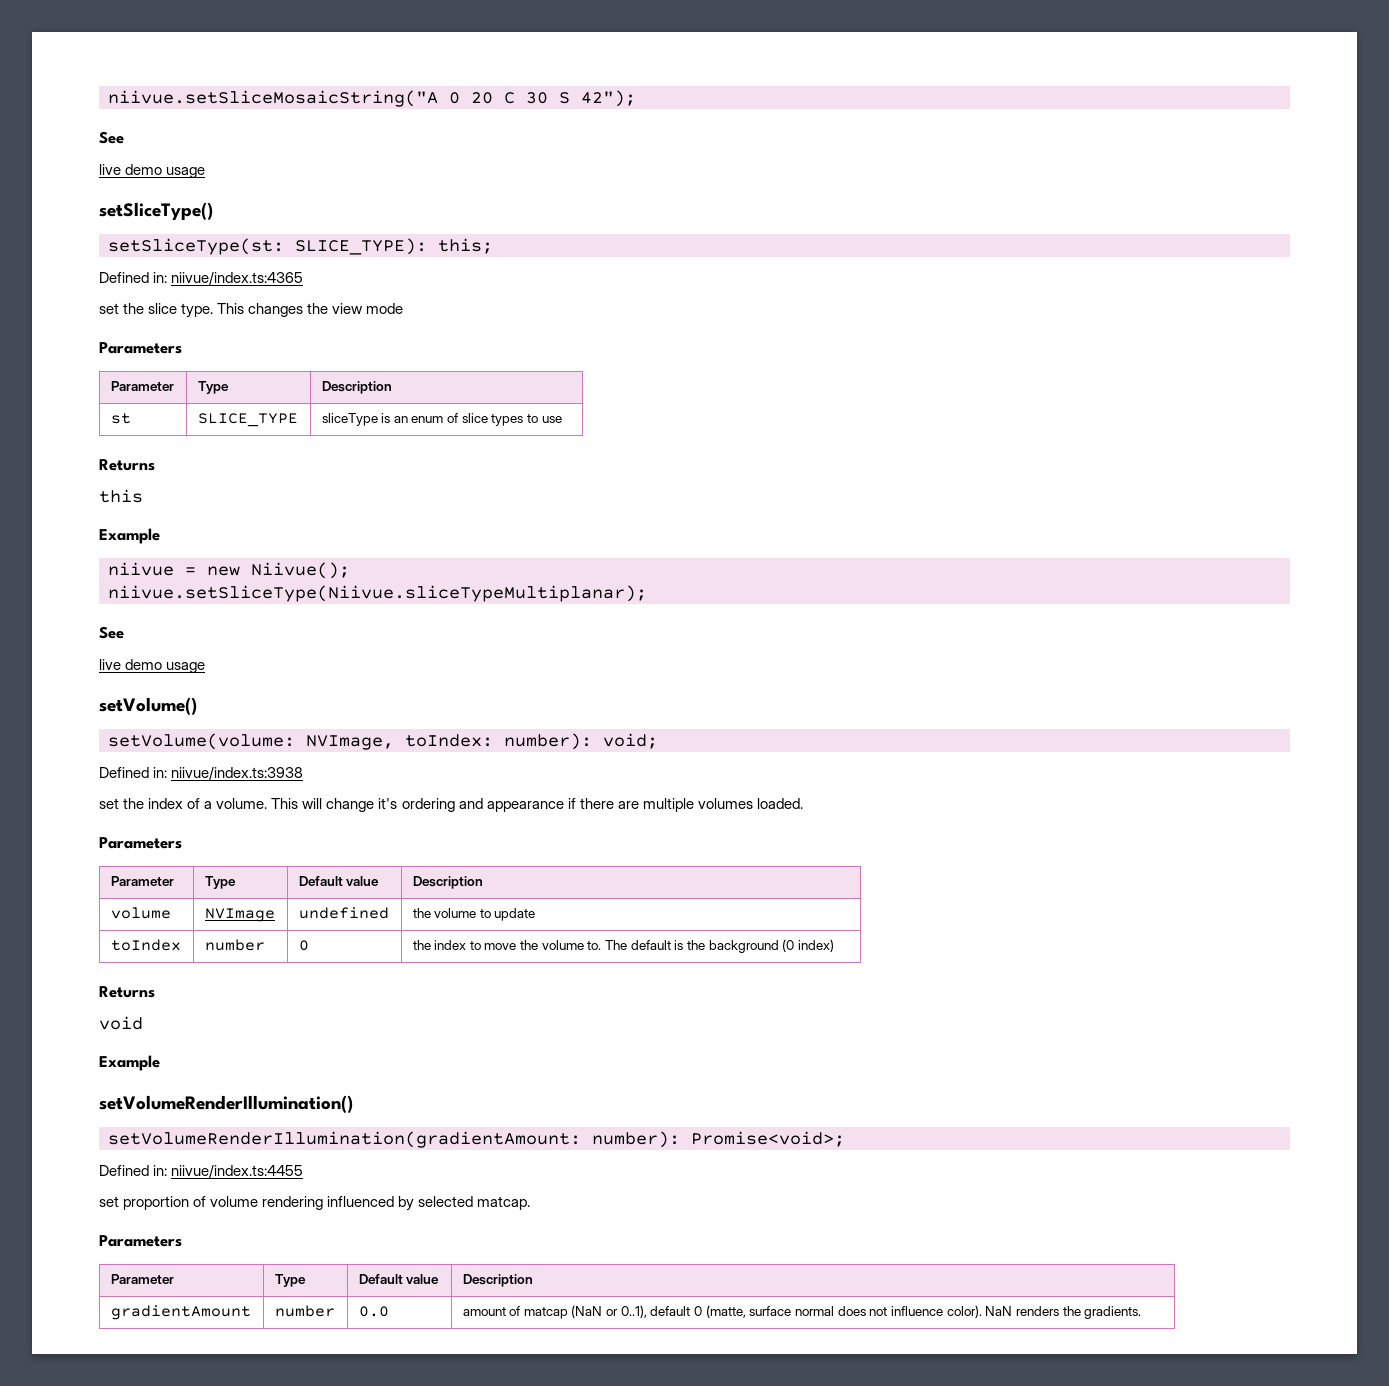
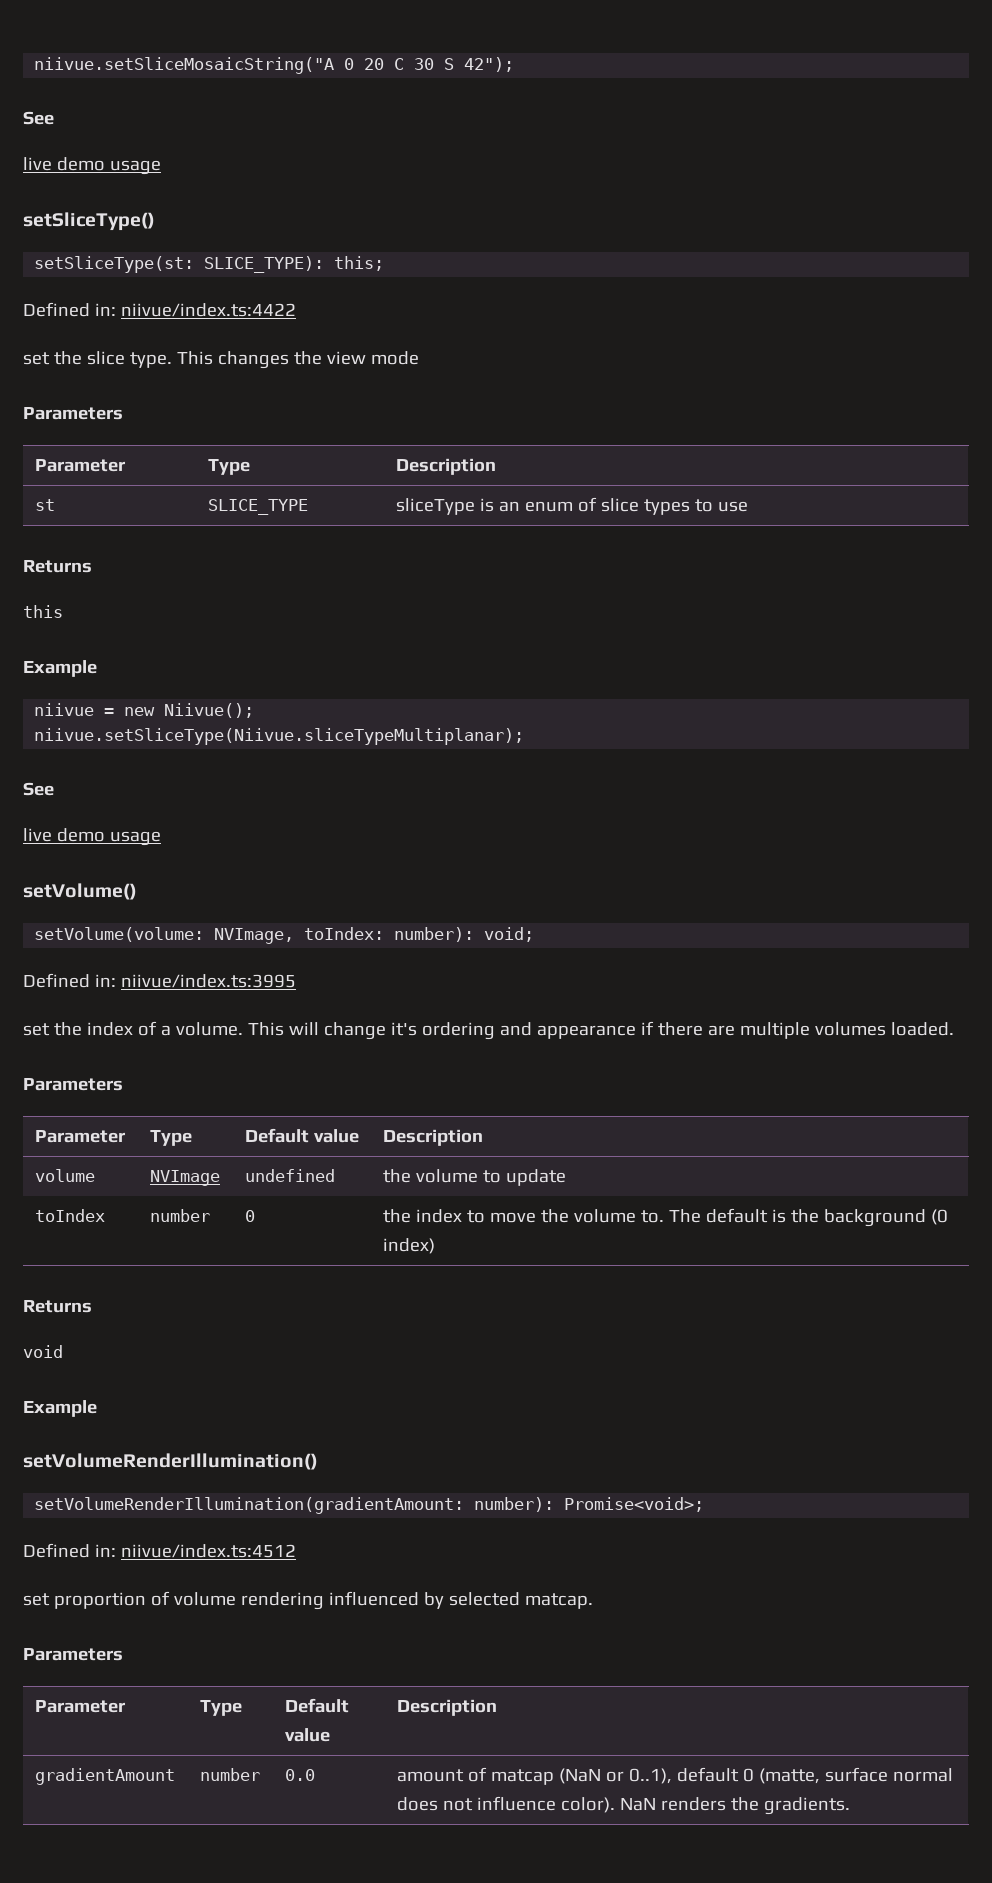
- Defined in: niivue/index.ts:4365
+ Defined in: niivue/index.ts:4422
- Defined in: niivue/index.ts:3938
+ Defined in: niivue/index.ts:3995
- Defined in: niivue/index.ts:4455
+ Defined in: niivue/index.ts:4512

